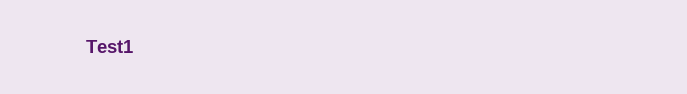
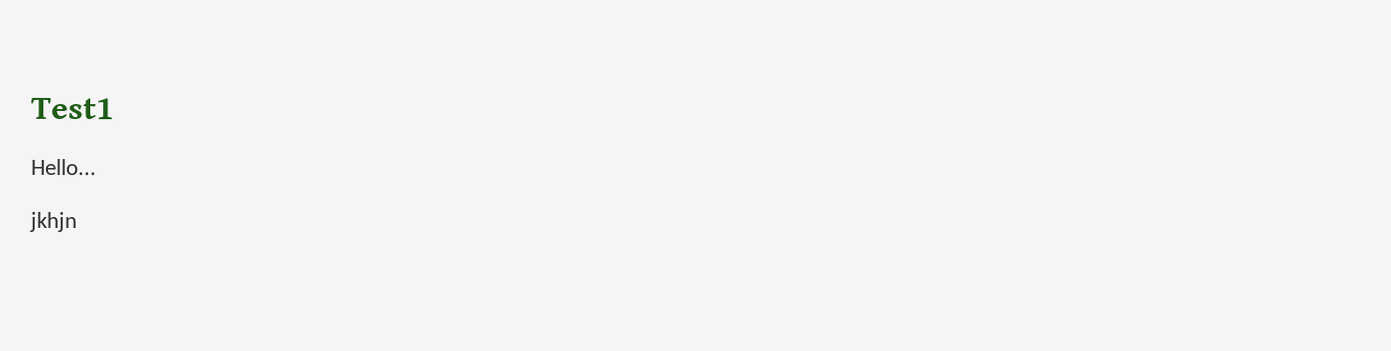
+ Hello...
+ jkhjn

